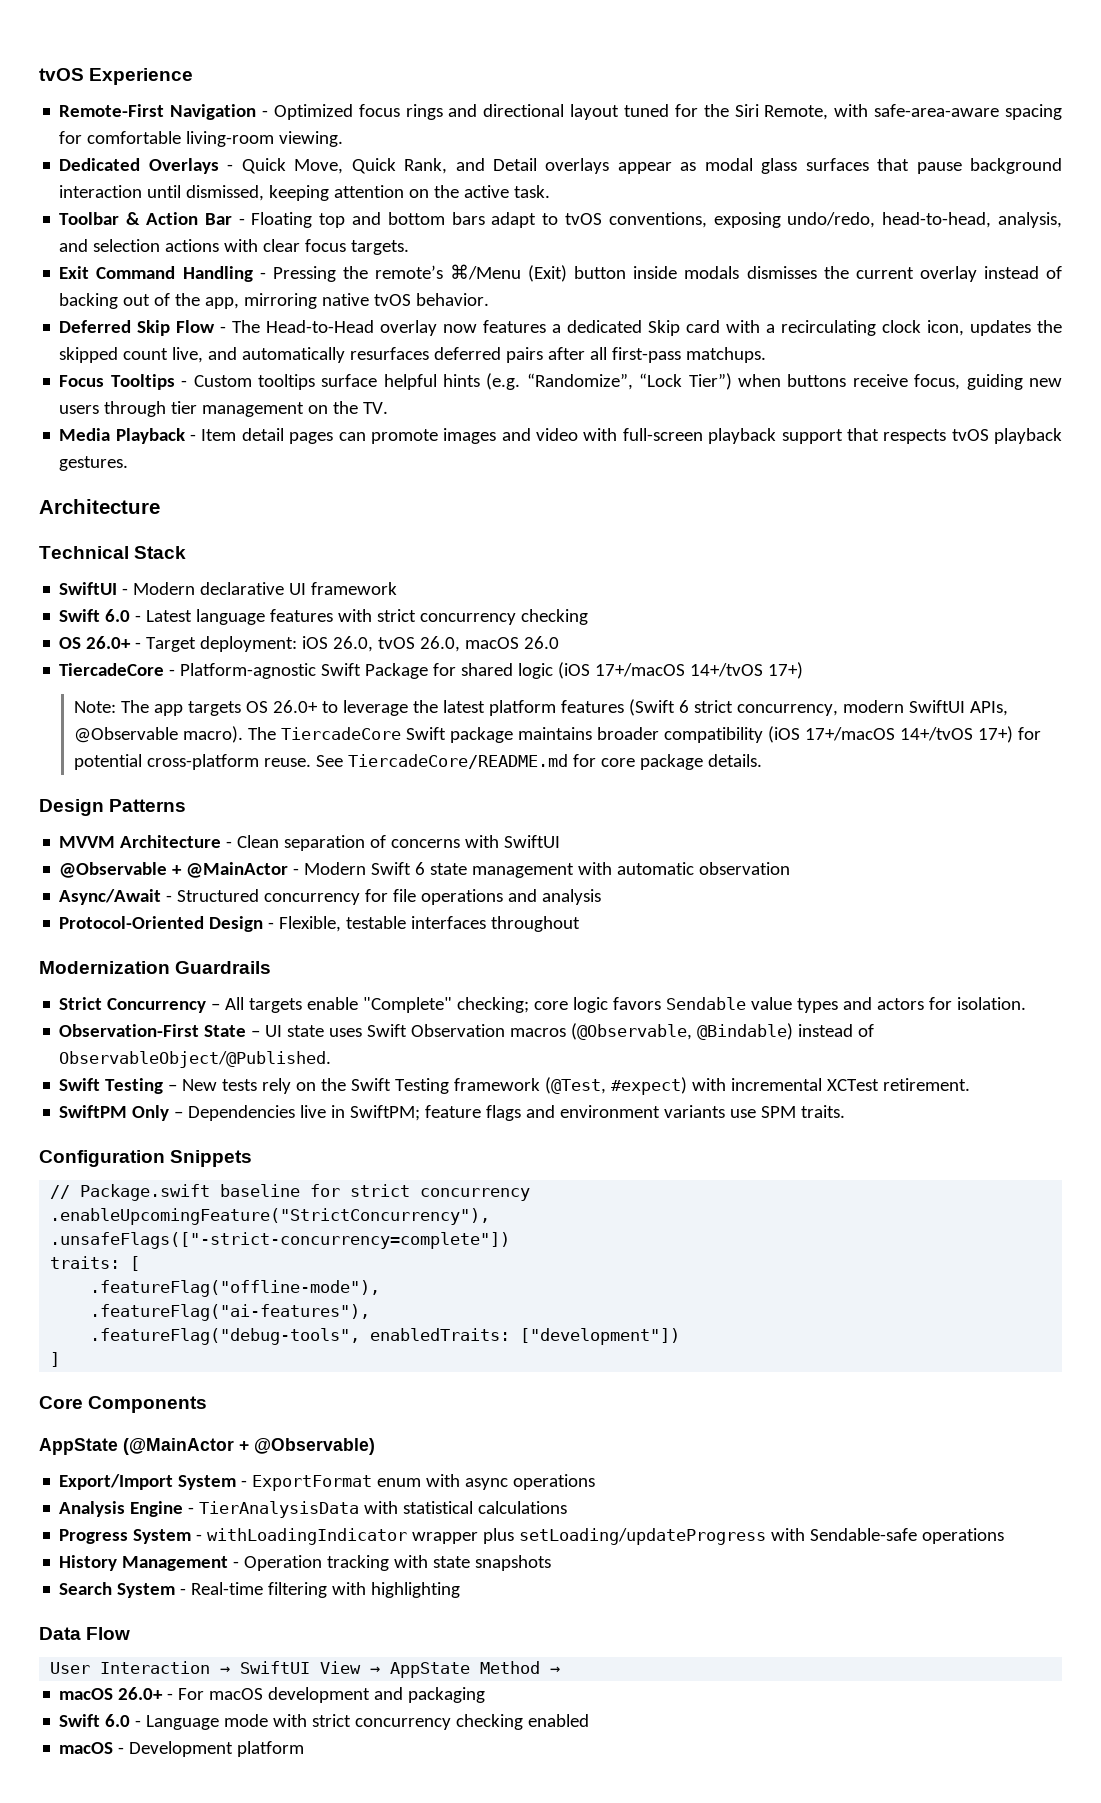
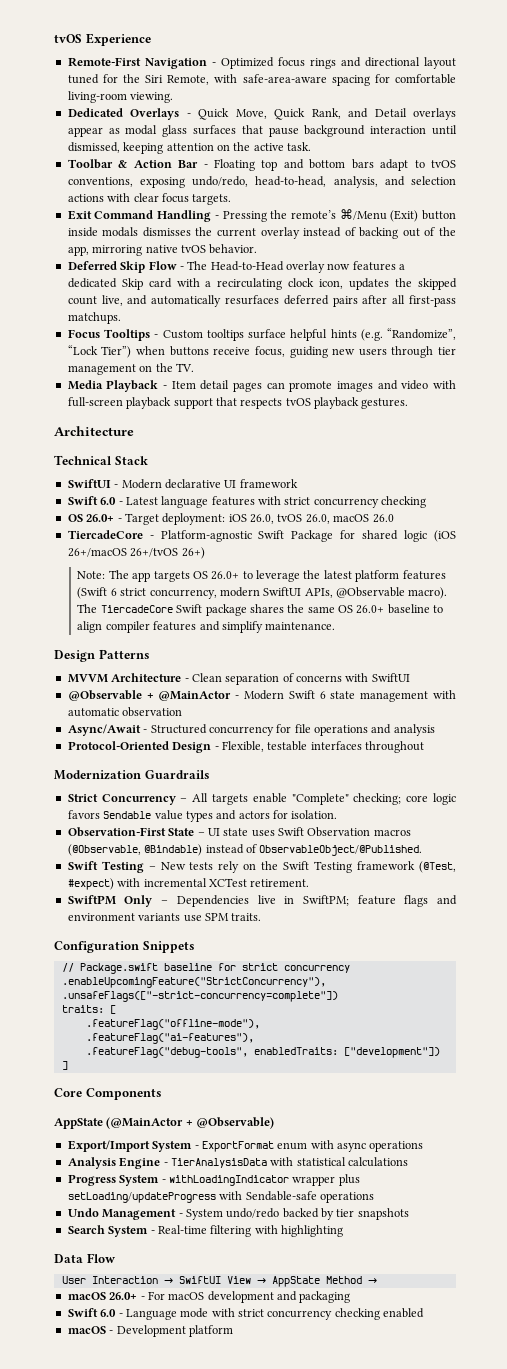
- TiercadeCore - Platform-agnostic Swift Package for shared logic (iOS 17+/macOS 14+/tvOS 17+)
+ TiercadeCore - Platform-agnostic Swift Package for shared logic (iOS 26+/macOS 26+/tvOS 26+)
- The TiercadeCore Swift package maintains broader compatibility (iOS 17+/macOS 14+/tvOS 17+) for potential cross-platform reuse. See TiercadeCore/README.md for core package details.
+ The TiercadeCore Swift package shares the same OS 26.0+ baseline to align compiler features and simplify maintenance.
- History Management - Operation tracking with state snapshots
+ Undo Management - System undo/redo backed by tier snapshots

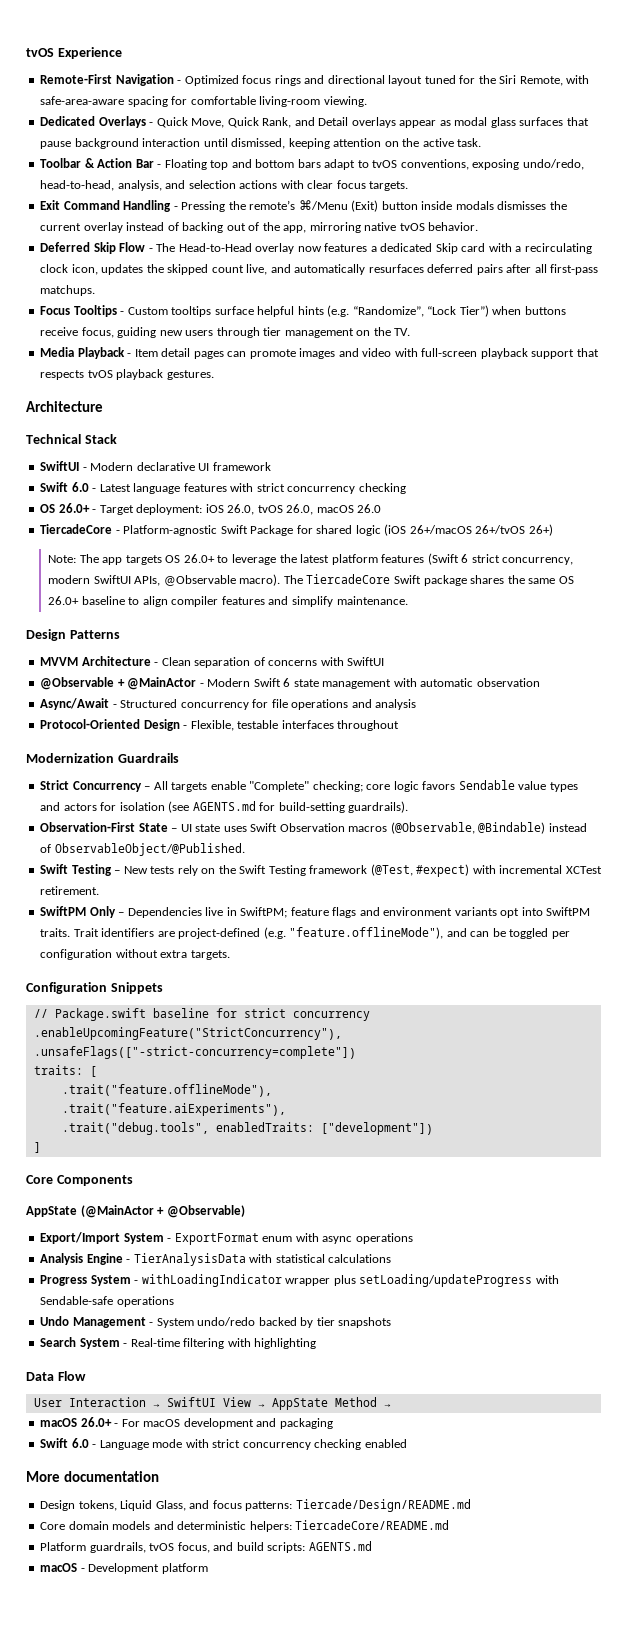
- Strict Concurrency – All targets enable "Complete" checking; core logic favors Sendable value types and actors for isolation.
+ Strict Concurrency – All targets enable "Complete" checking; core logic favors Sendable value types and actors for isolation (see AGENTS.md for build-setting guardrails).
- SwiftPM Only – Dependencies live in SwiftPM; feature flags and environment variants use SPM traits.
+ SwiftPM Only – Dependencies live in SwiftPM; feature flags and environment variants opt into SwiftPM traits. Trait identifiers are project-defined (e.g. "feature.offlineMode"), and can be toggled per configuration without extra targets.
- .featureFlag("offline-mode"),
- .featureFlag("ai-features"),
- .featureFlag("debug-tools", enabledTraits: ["development"])
+ .trait("feature.offlineMode"),
+ .trait("feature.aiExperiments"),
+ .trait("debug.tools", enabledTraits: ["development"])
+ More documentation
+ Design tokens, Liquid Glass, and focus patterns: Tiercade/Design/README.md
+ Core domain models and deterministic helpers: TiercadeCore/README.md
+ Platform guardrails, tvOS focus, and build scripts: AGENTS.md

